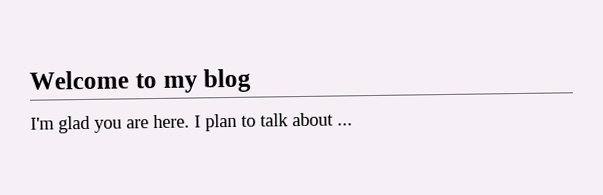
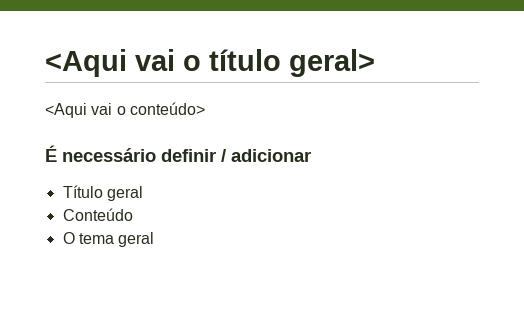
- Welcome to my blog
- I'm glad you are here. I plan to talk about ...
+ <Aqui vai o título geral>
+ <Aqui vai o conteúdo>
+ É necessário definir / adicionar
+ Título geral
+ Conteúdo
+ O tema geral

